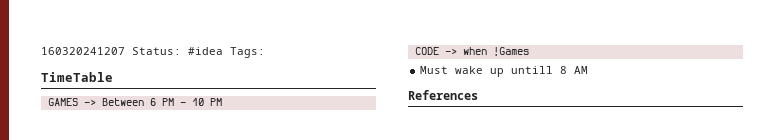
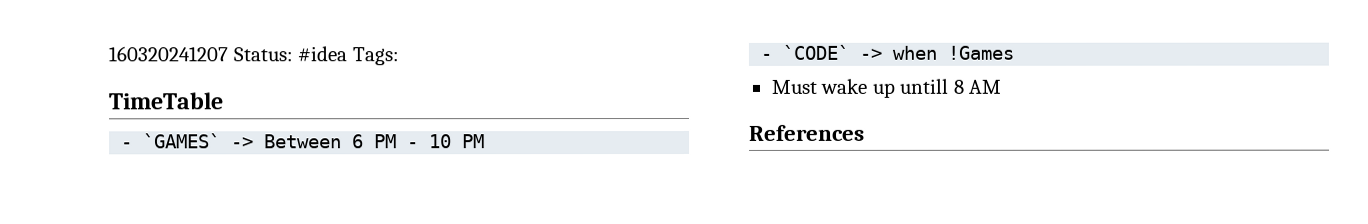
- GAMES -> Between 6 PM - 10 PM
+ - `GAMES` -> Between 6 PM - 10 PM
- CODE -> when !Games
+ - `CODE` -> when !Games

